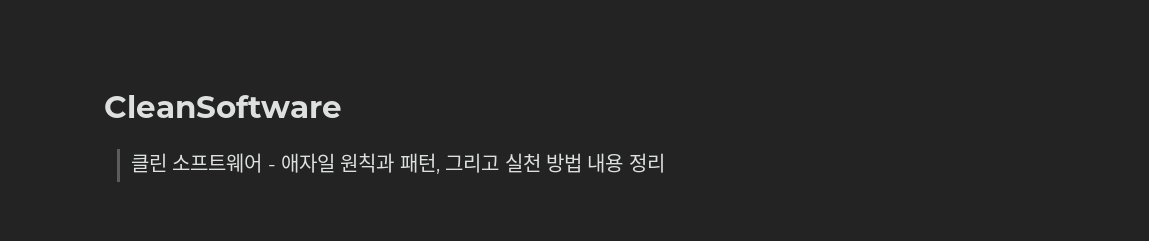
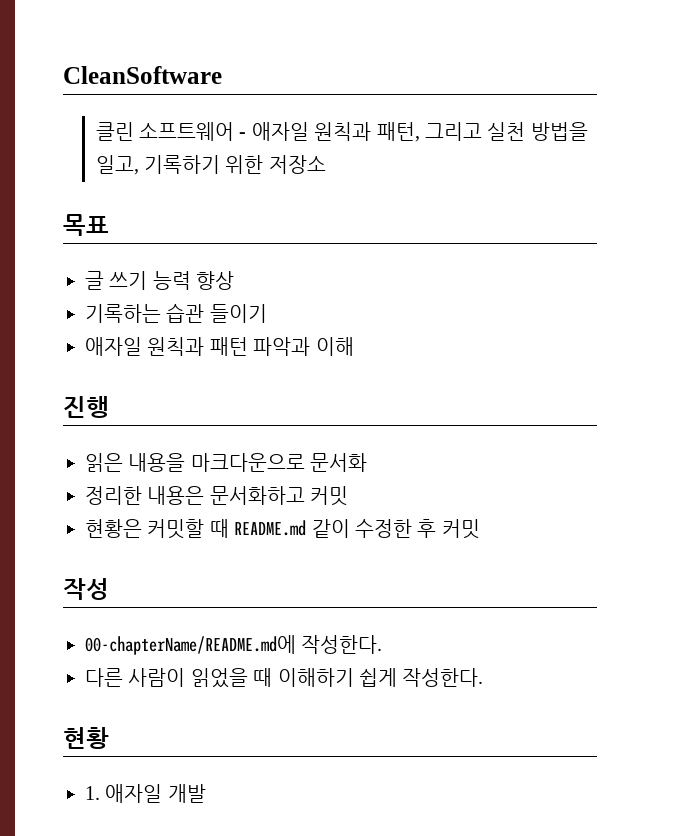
- 클린 소프트웨어 - 애자일 원칙과 패턴, 그리고 실천 방법 내용 정리
+ 클린 소프트웨어 - 애자일 원칙과 패턴, 그리고 실천 방법을 일고, 기록하기 위한 저장소
+ 목표
+ 글 쓰기 능력 향상
+ 기록하는 습관 들이기
+ 애자일 원칙과 패턴 파악과 이해
+ 진행
+ 읽은 내용을 마크다운으로 문서화
+ 정리한 내용은 문서화하고 커밋
+ 현황은 커밋할 때 README.md 같이 수정한 후 커밋
+ 작성
+ 00-chapterName/README.md에 작성한다.
+ 다른 사람이 읽었을 때 이해하기 쉽게 작성한다.
+ 현황
+ 1. 애자일 개발

